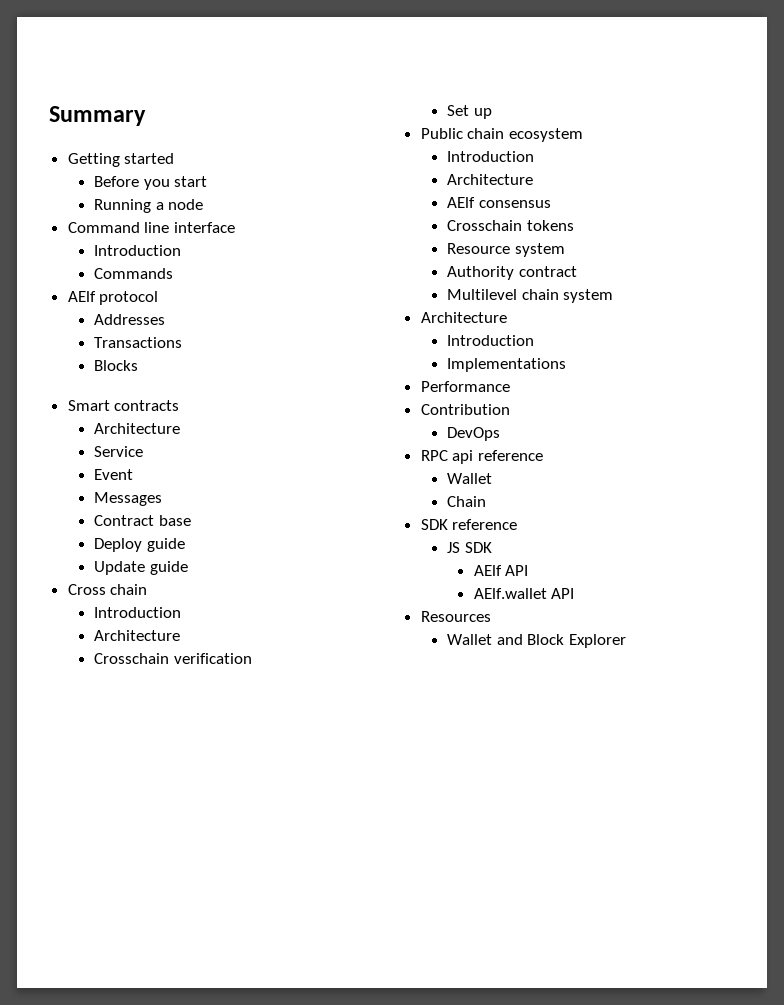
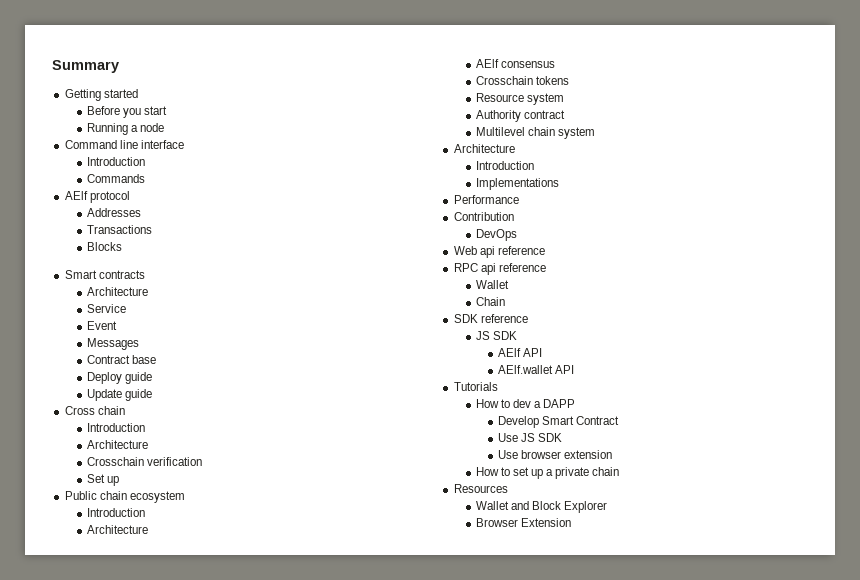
+ Web api reference
+ Tutorials
+ How to dev a DAPP
+ Develop Smart Contract
+ Use JS SDK
+ Use browser extension
+ How to set up a private chain
+ Browser Extension

